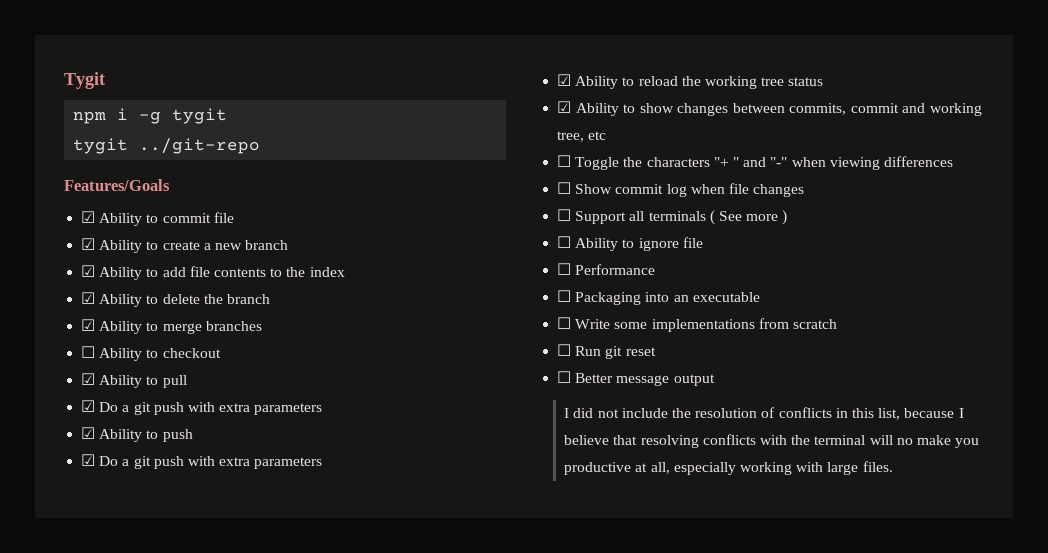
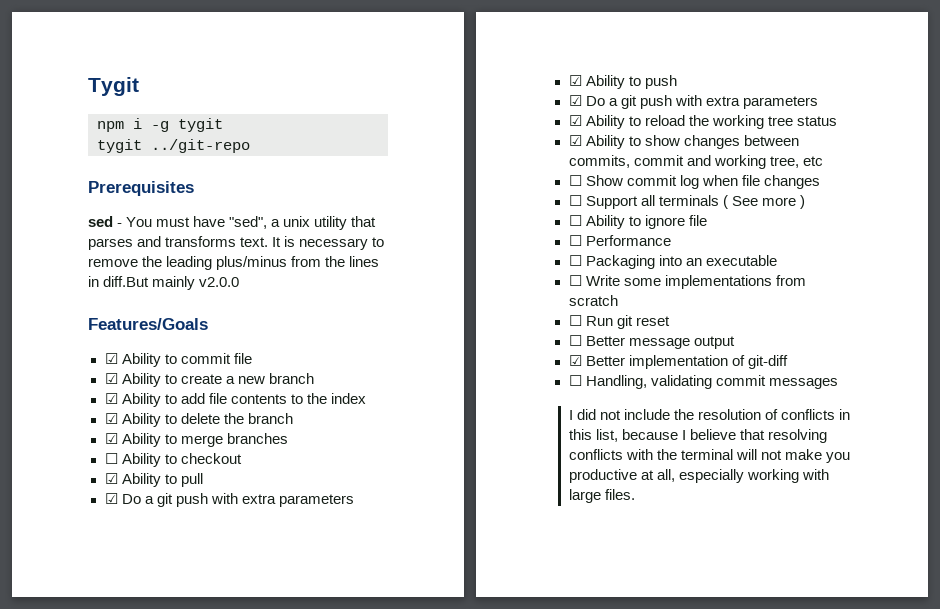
+ Prerequisites
+ sed - You must have "sed", a unix utility that parses and transforms text. It is necessary to remove the leading plus/minus from the lines in diff.But mainly v2.0.0
- ☐ Toggle the characters "+ " and "-" when viewing differences
+ ☑ Better implementation of git-diff
+ ☐ Handling, validating commit messages
- I did not include the resolution of conflicts in this list, because I believe that resolving conflicts with the terminal will no make you productive at all, especially working with large files.
+ I did not include the resolution of conflicts in this list, because I believe that resolving conflicts with the terminal will not make you productive at all, especially working with large files.

